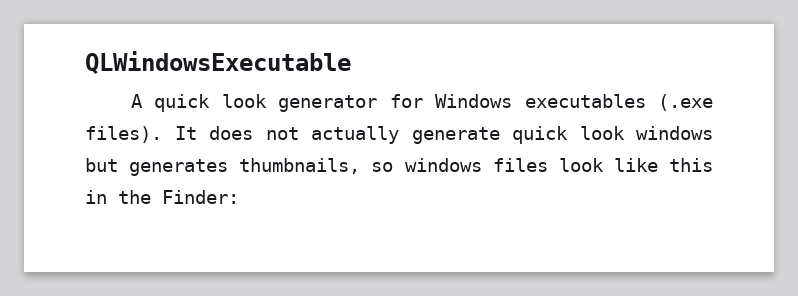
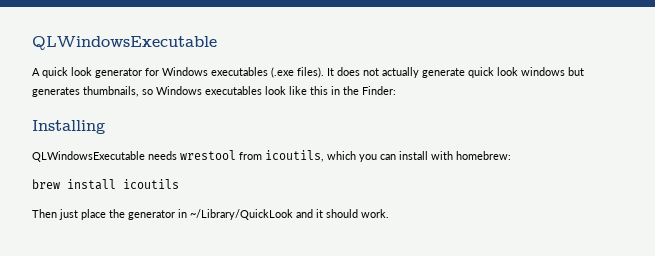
- It does not actually generate quick look windows but generates thumbnails, so windows files look like this in the Finder:
+ It does not actually generate quick look windows but generates thumbnails, so Windows executables look like this in the Finder:
+ Installing
+ QLWindowsExecutable needs wrestool from icoutils, which you can install with homebrew:
+ brew install icoutils
+ Then just place the generator in ~/Library/QuickLook and it should work.

